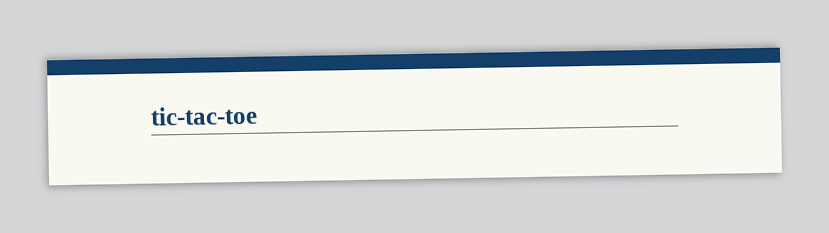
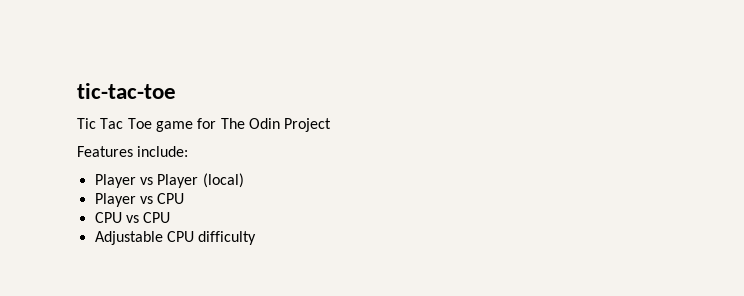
+ Tic Tac Toe game for The Odin Project
+ Features include:
+ Player vs Player (local)
+ Player vs CPU
+ CPU vs CPU
+ Adjustable CPU difficulty

